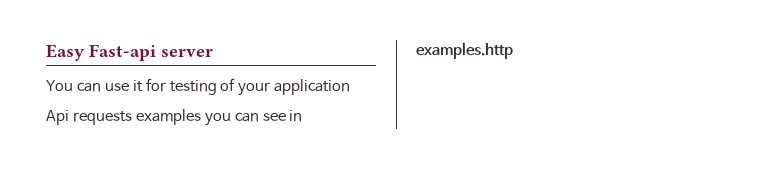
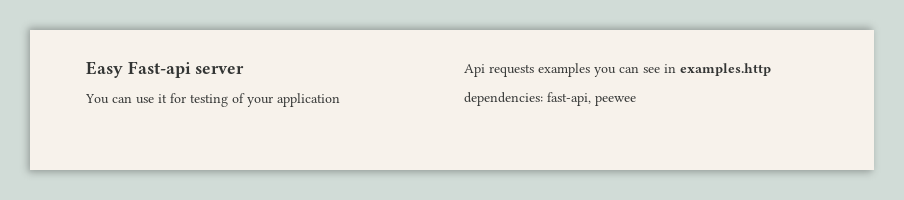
+ dependencies: fast-api, peewee

